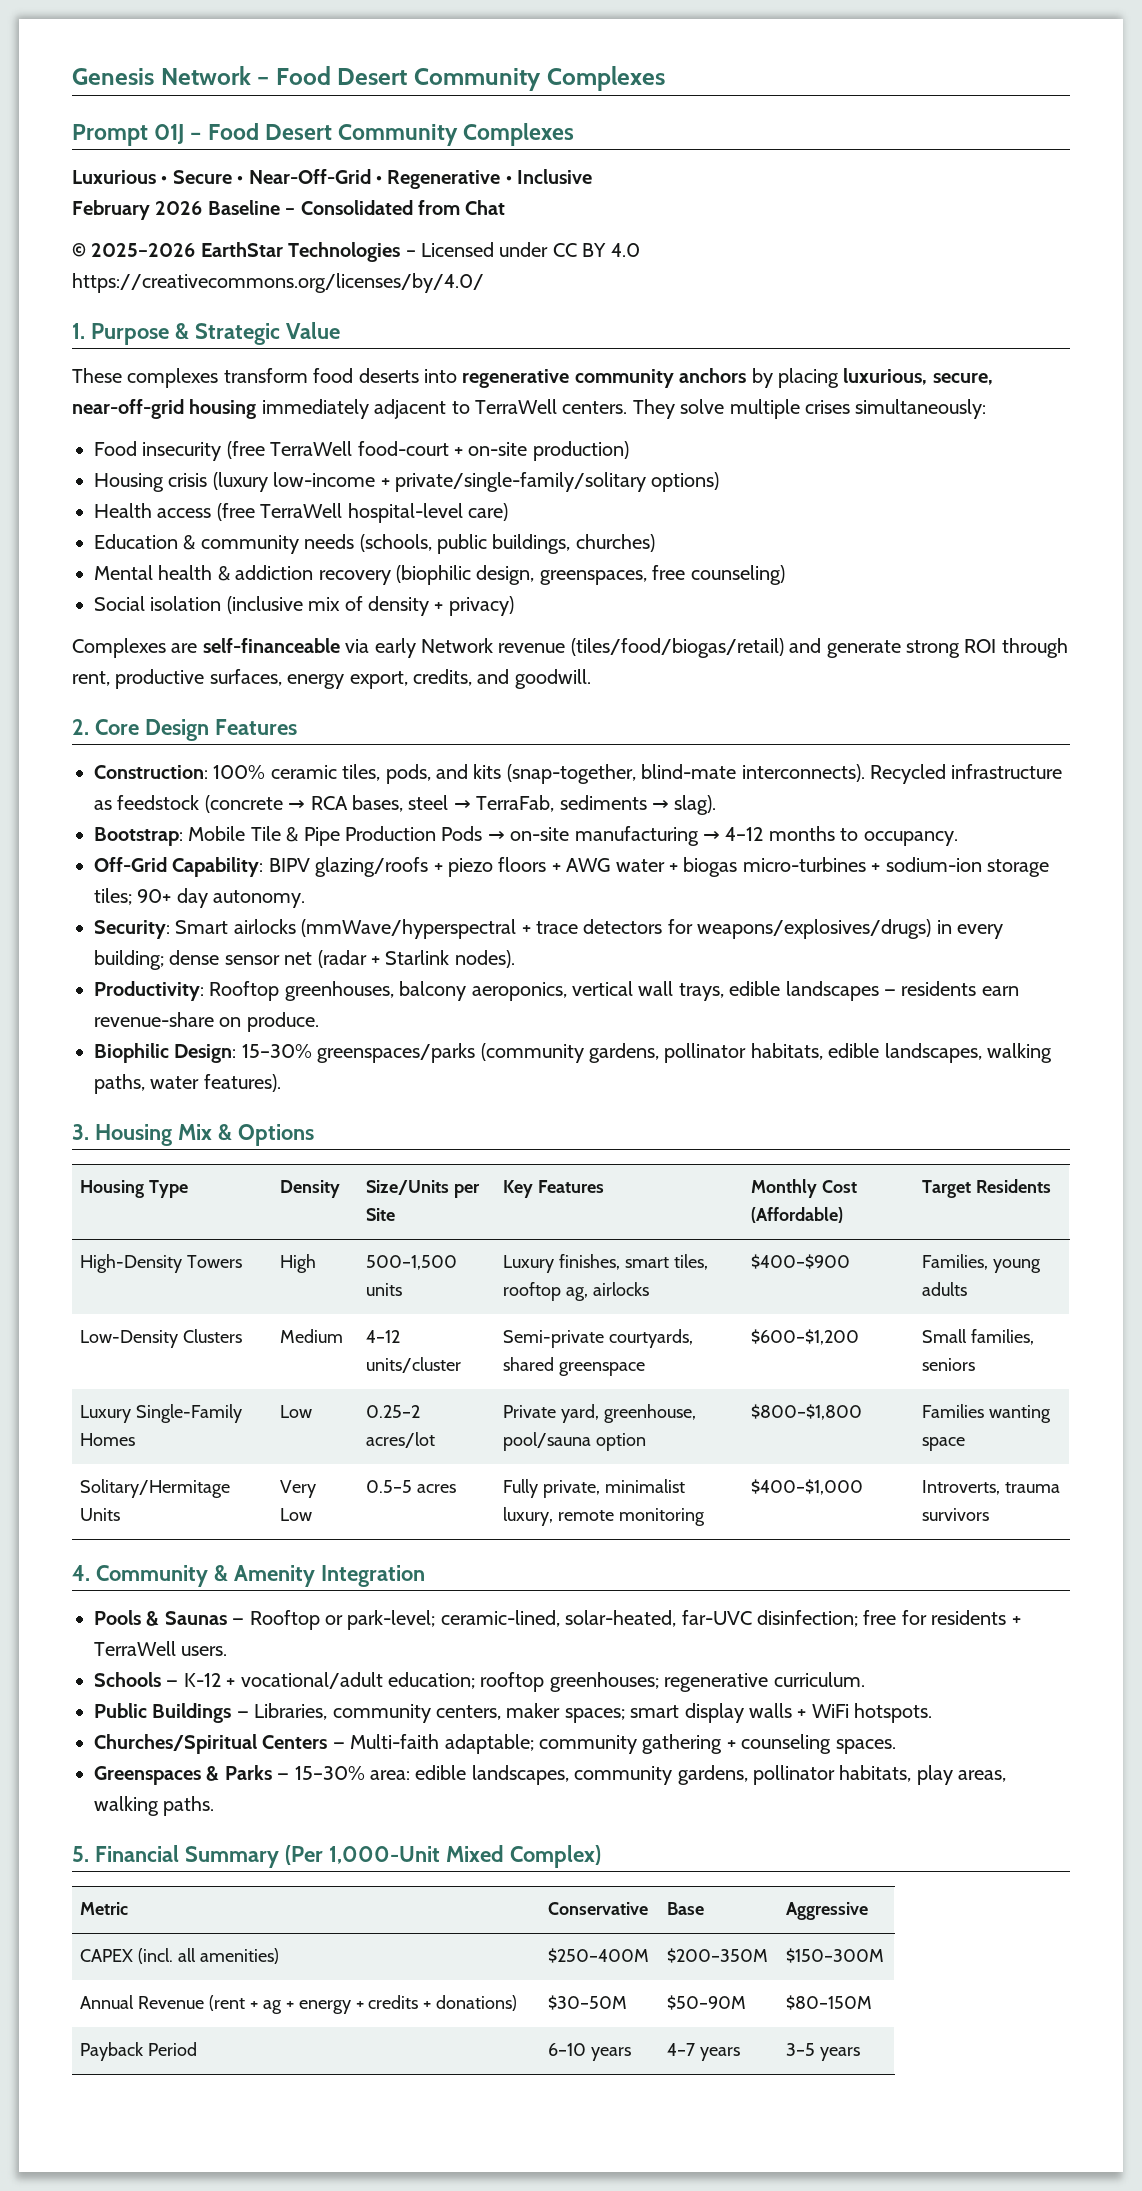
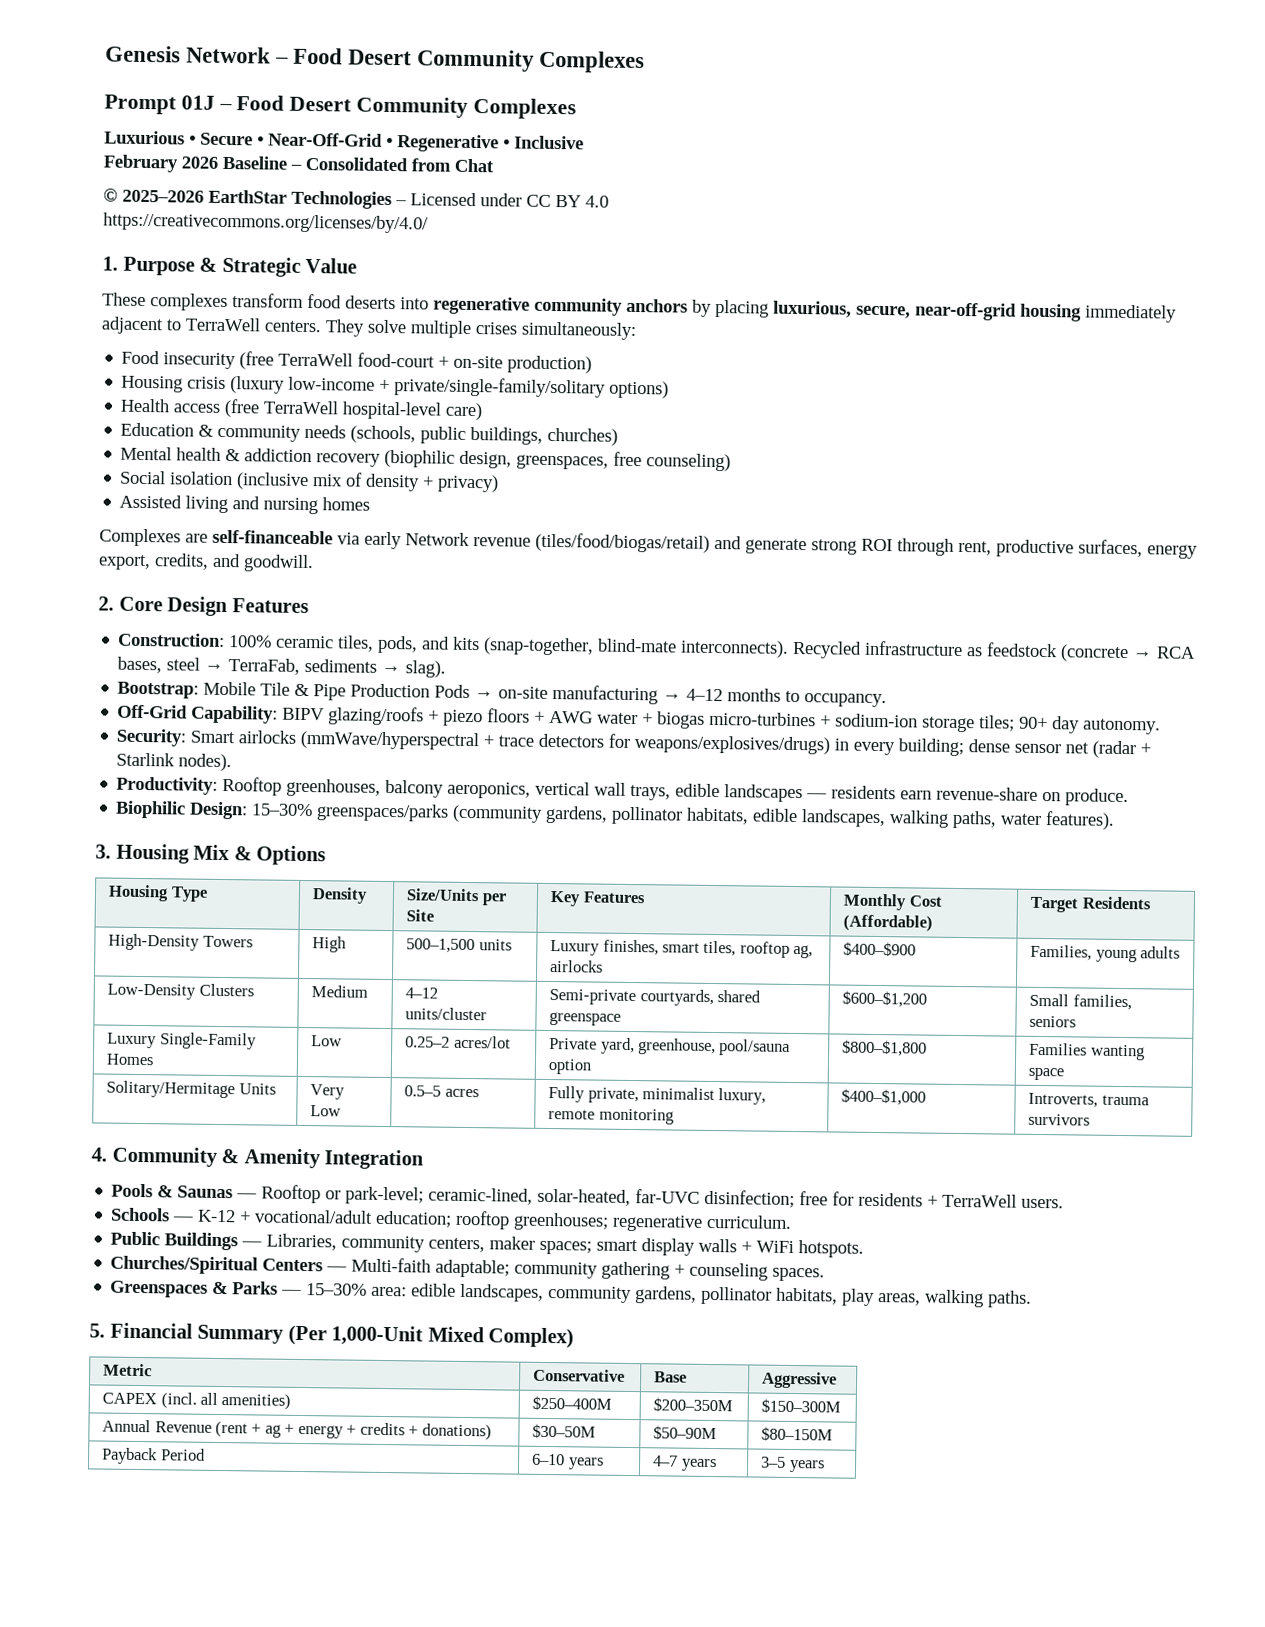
+ Assisted living and nursing homes

